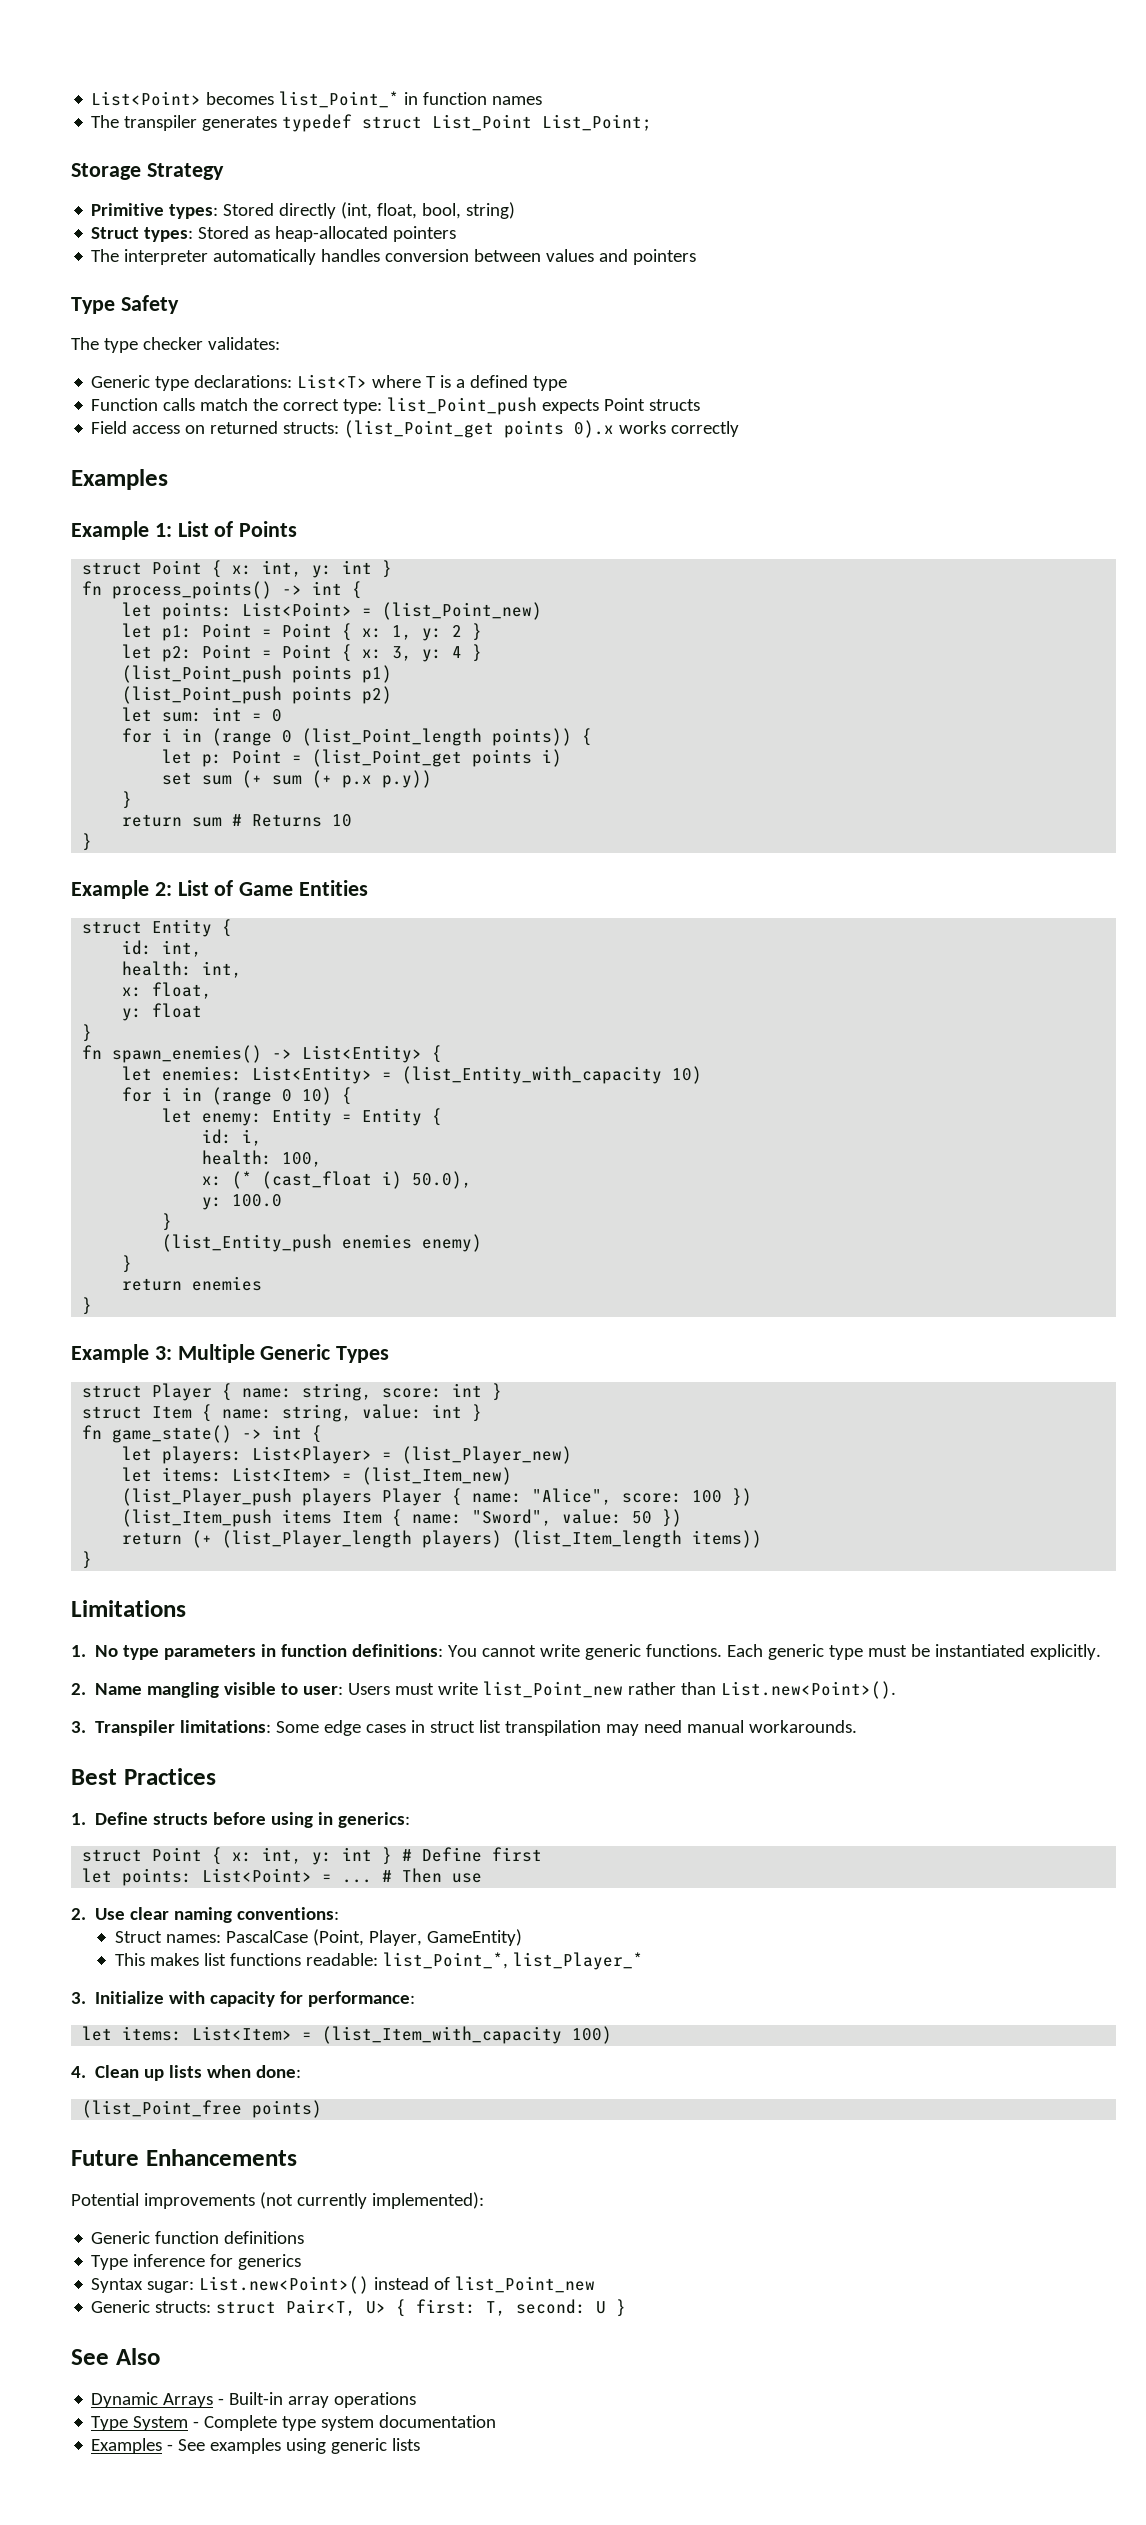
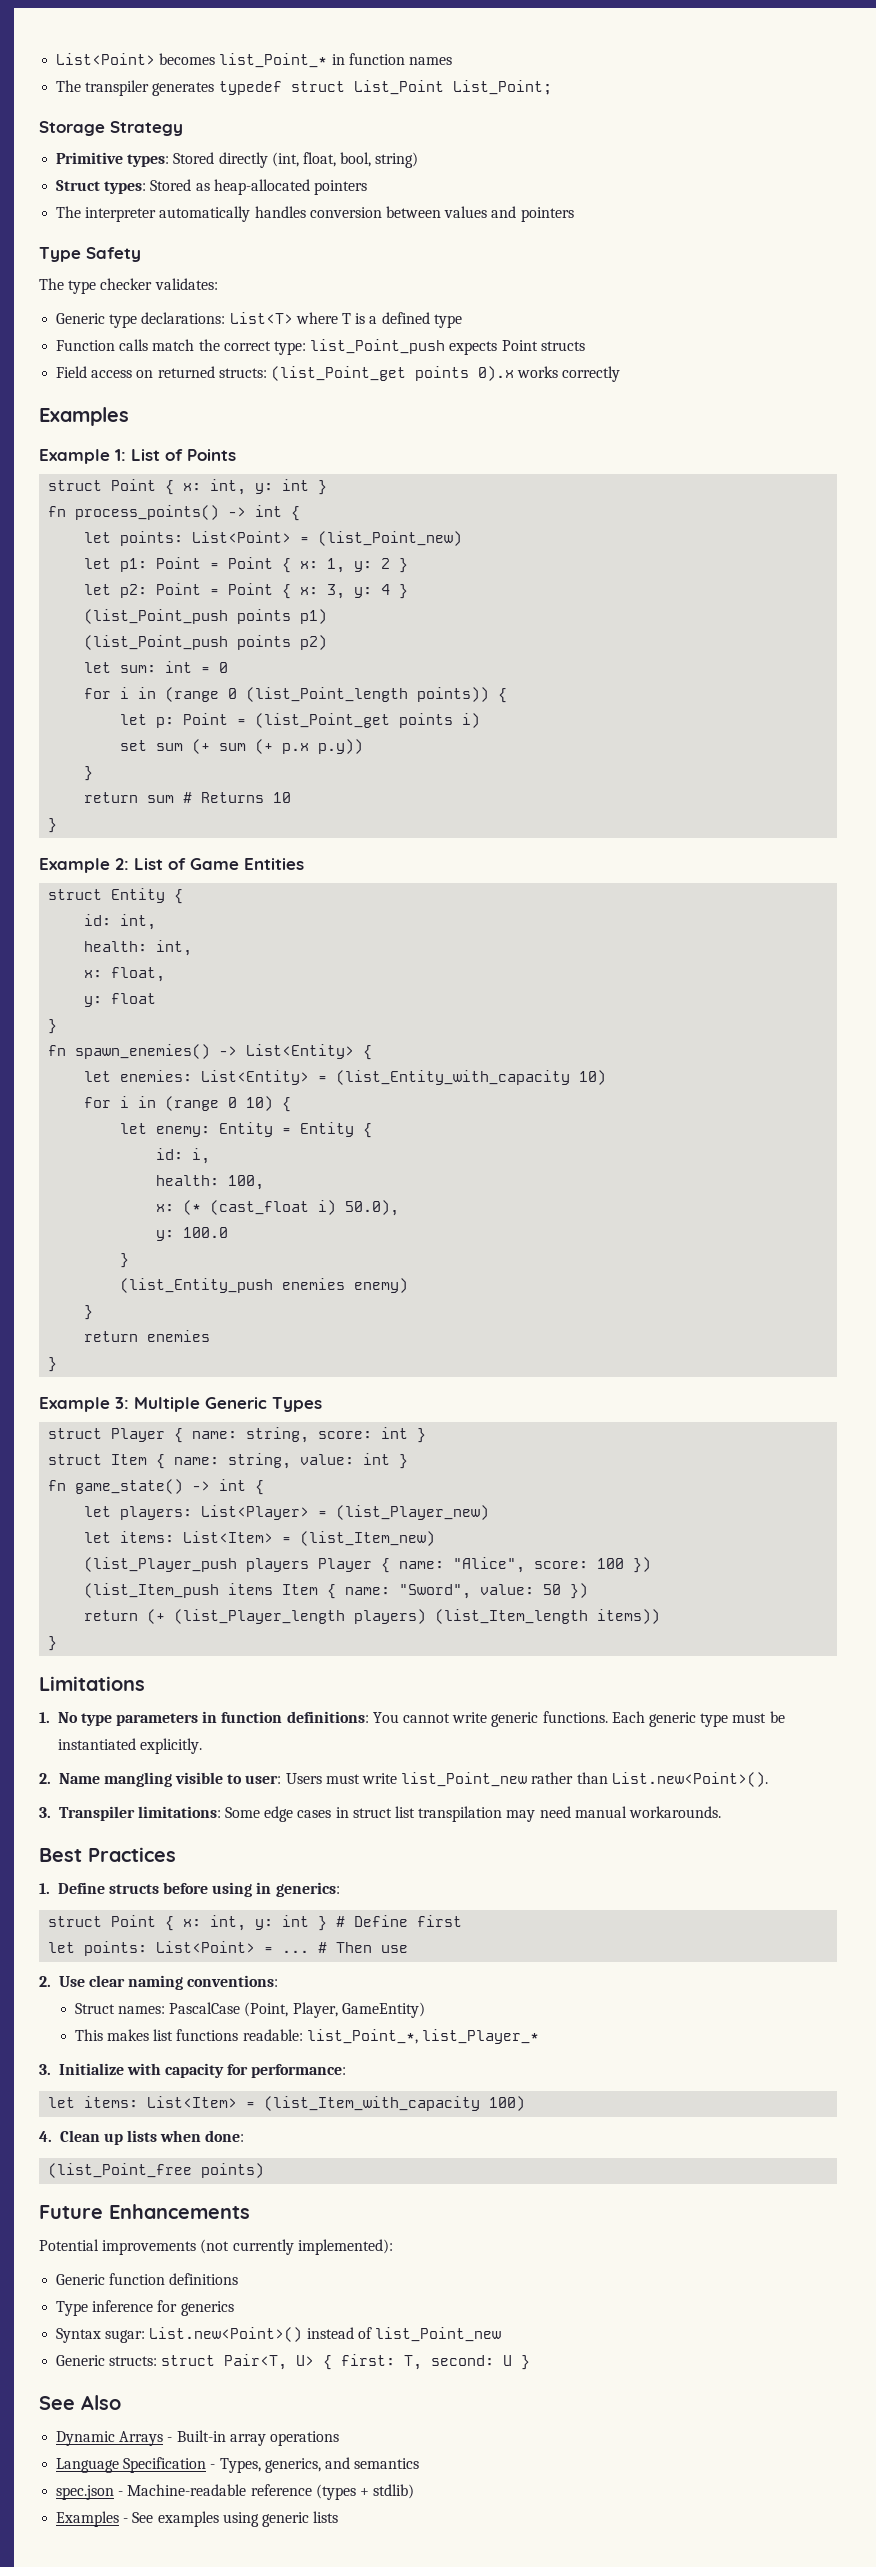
- Type System - Complete type system documentation
+ Language Specification - Types, generics, and semantics
+ spec.json - Machine-readable reference (types + stdlib)

